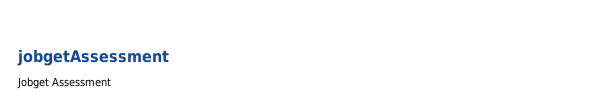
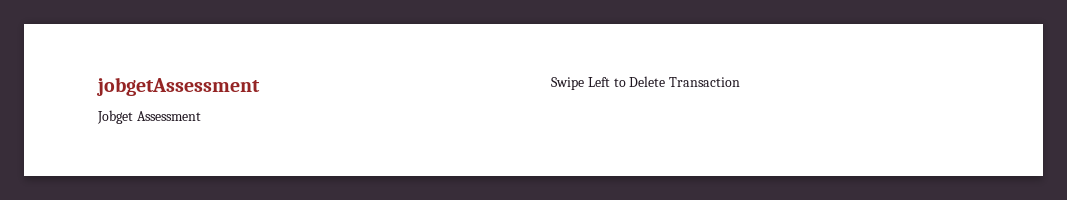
+ Swipe Left to Delete Transaction

